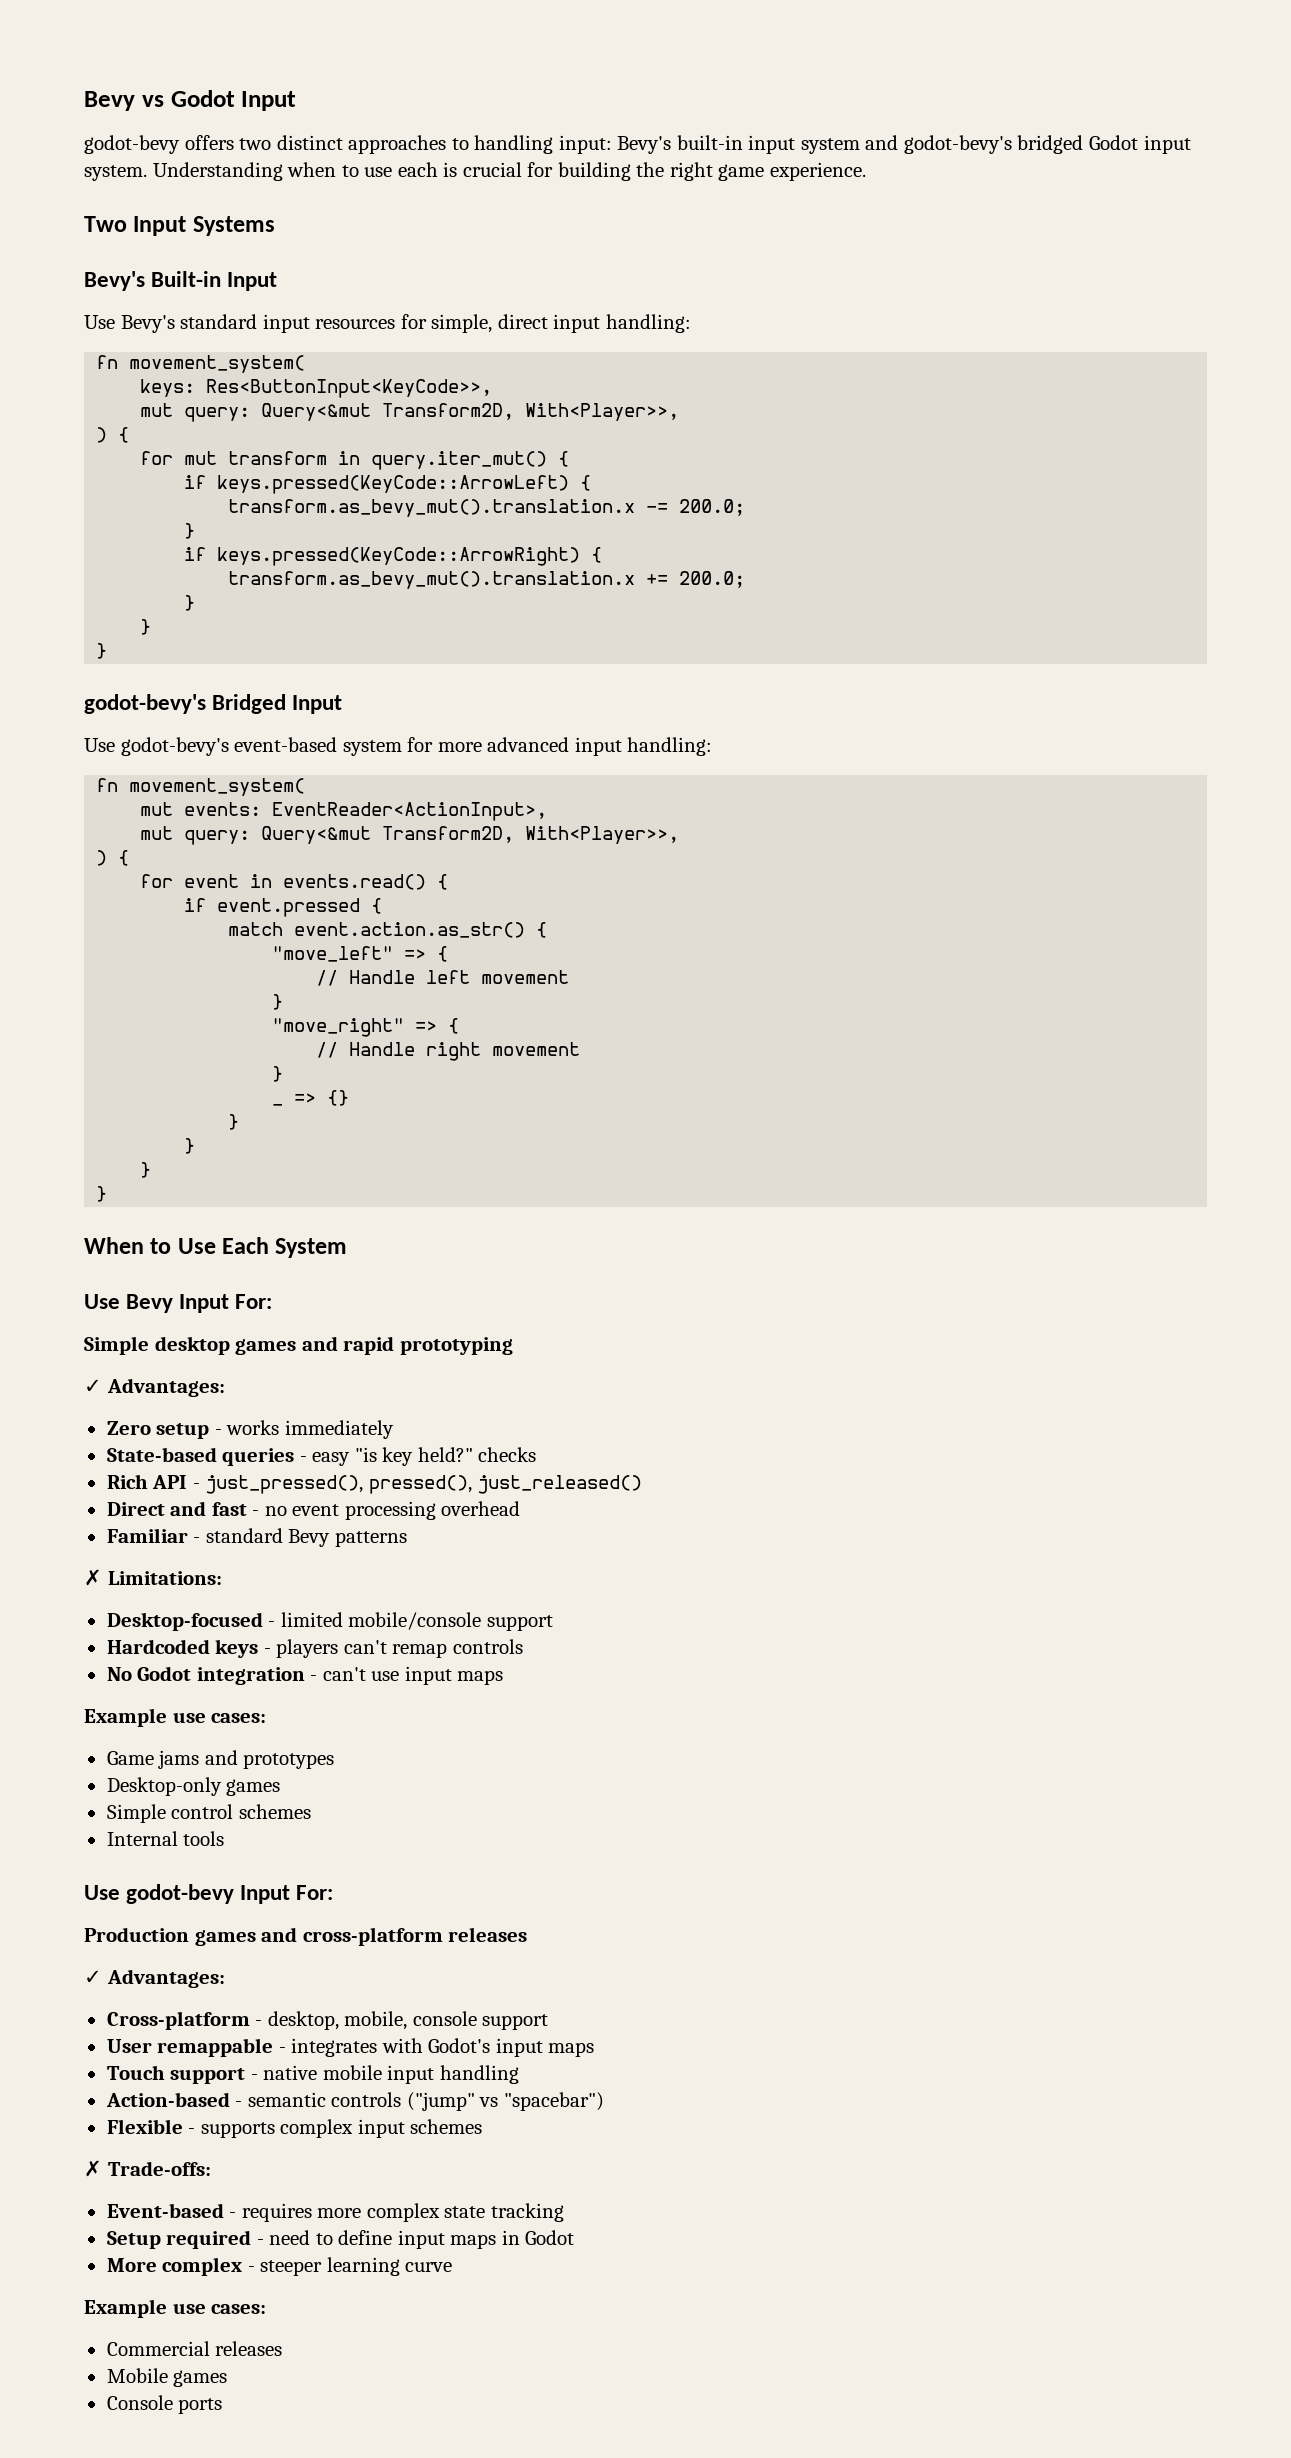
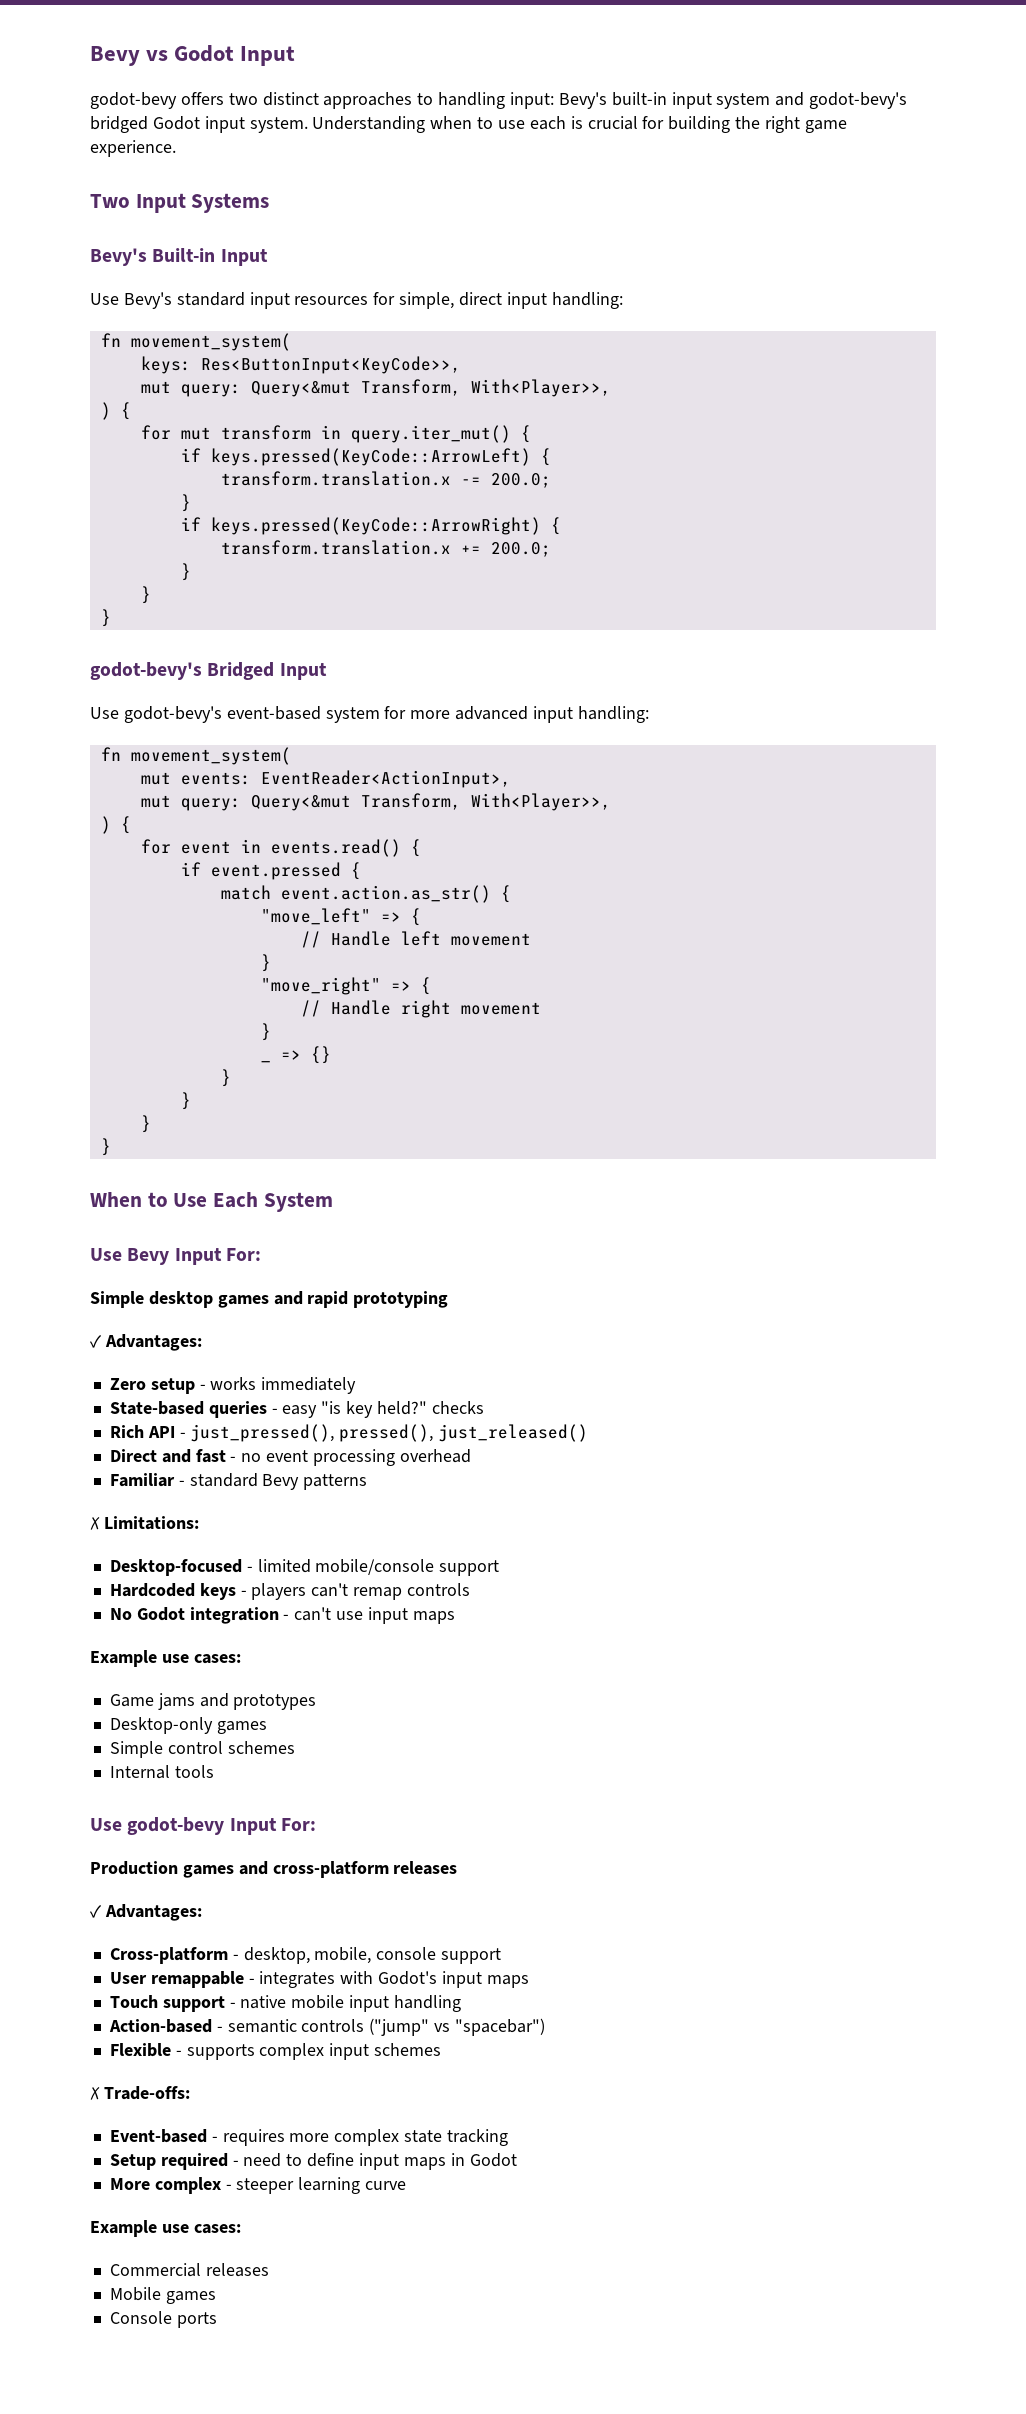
  keys: Res<ButtonInput<KeyCode>>,
- mut query: Query<&mut Transform2D, With<Player>>,
+ mut query: Query<&mut Transform, With<Player>>,
- transform.as_bevy_mut().translation.x -= 200.0;
+ transform.translation.x -= 200.0;
- transform.as_bevy_mut().translation.x += 200.0;
+ transform.translation.x += 200.0;
  mut events: EventReader<ActionInput>,
- mut query: Query<&mut Transform2D, With<Player>>,
+ mut query: Query<&mut Transform, With<Player>>,

